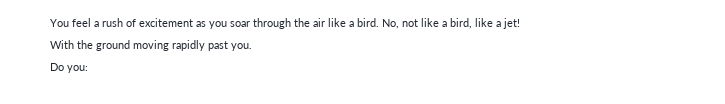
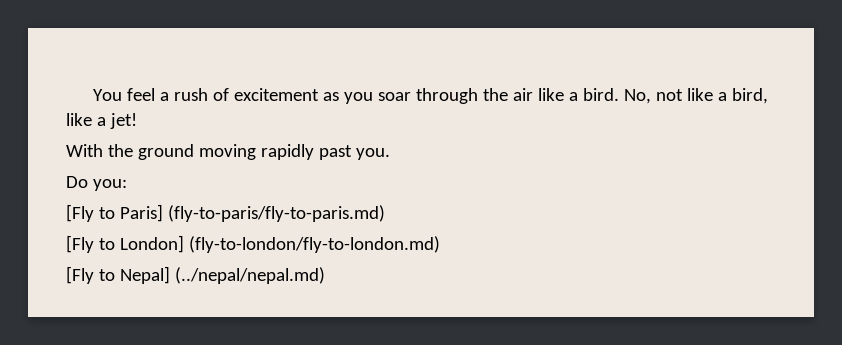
+ [Fly to Paris] (fly-to-paris/fly-to-paris.md)
+ [Fly to London] (fly-to-london/fly-to-london.md)
+ [Fly to Nepal] (../nepal/nepal.md)

